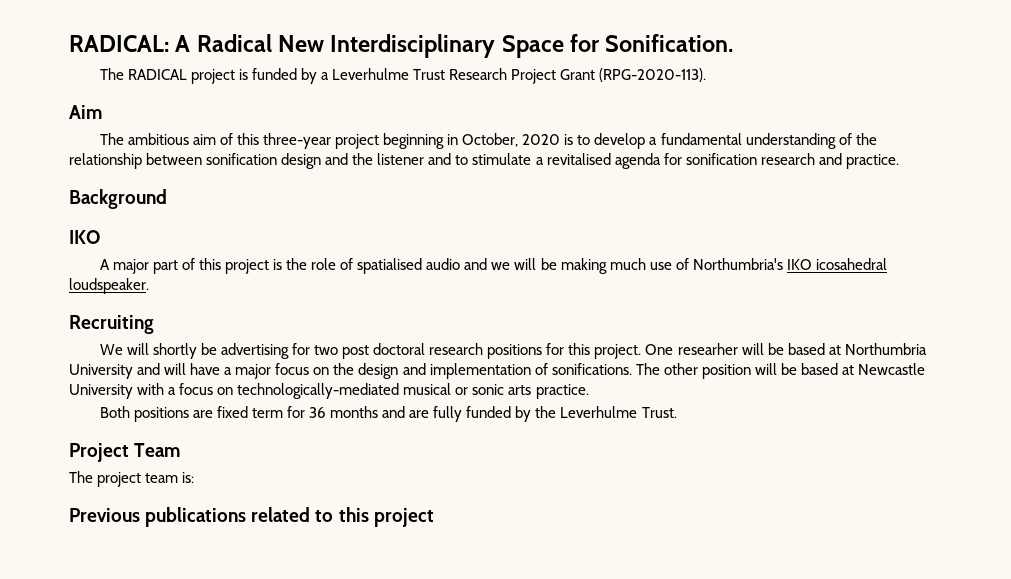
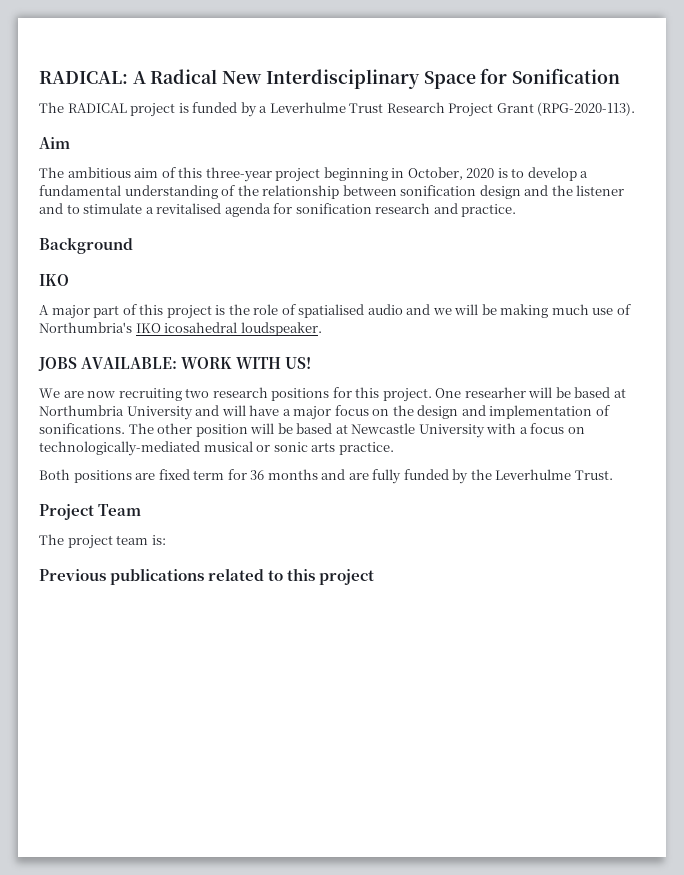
- RADICAL: A Radical New Interdisciplinary Space for Sonification.
+ RADICAL: A Radical New Interdisciplinary Space for Sonification
- Recruiting
- We will shortly be advertising for two post doctoral research positions for this project.
+ JOBS AVAILABLE: WORK WITH US!
+ We are now recruiting two research positions for this project.

